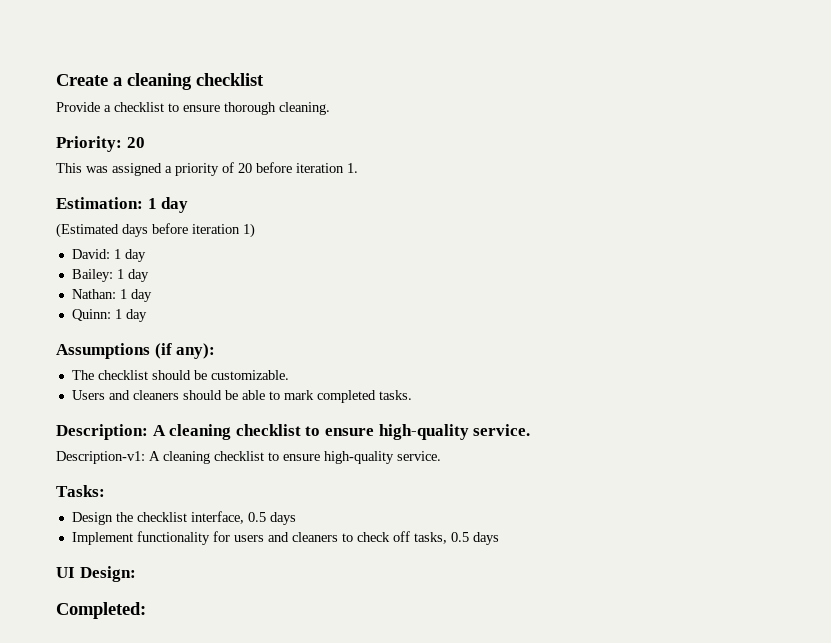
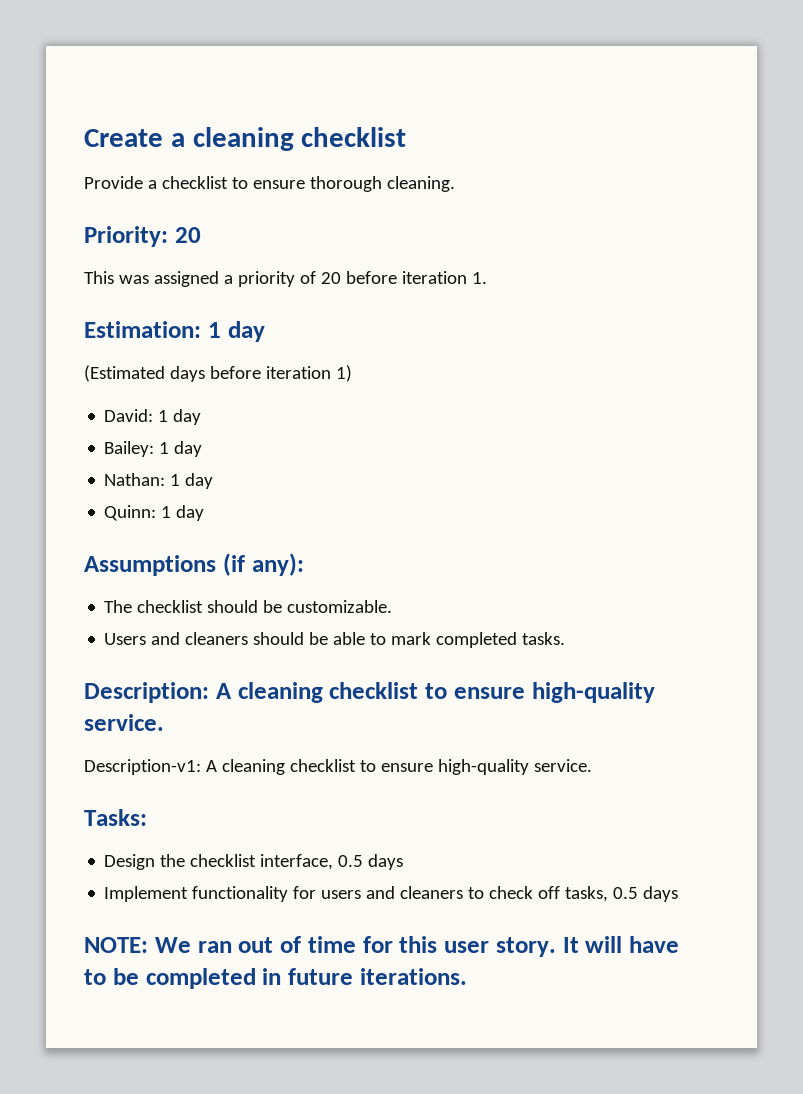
- UI Design:
- Completed:
+ NOTE: We ran out of time for this user story. It will have to be completed in future iterations.

